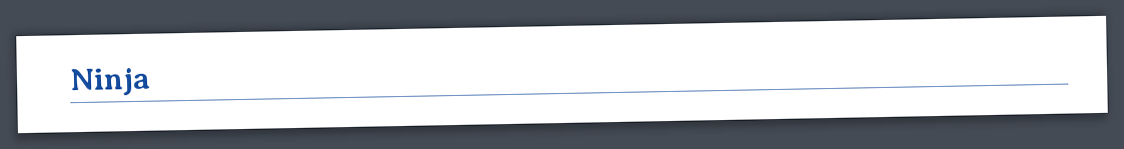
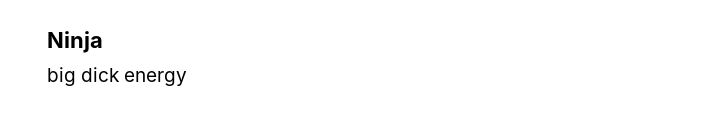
+ big dick energy

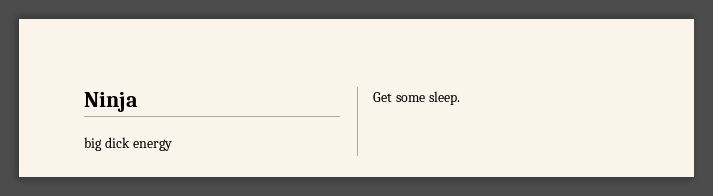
+ Get some sleep.

